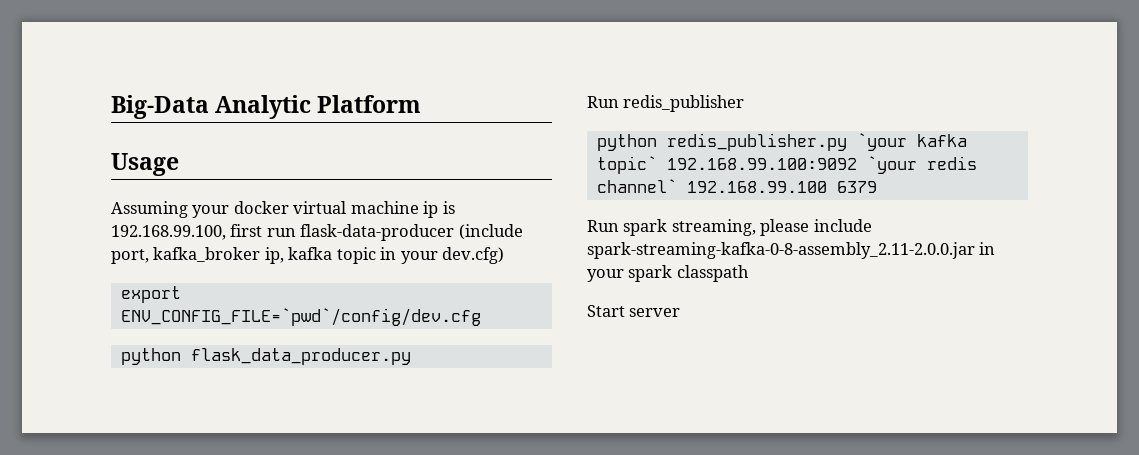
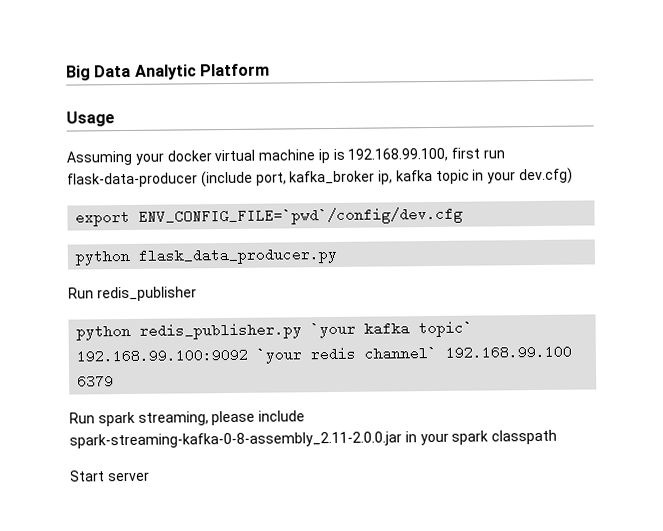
- Big-Data Analytic Platform
+ Big Data Analytic Platform

